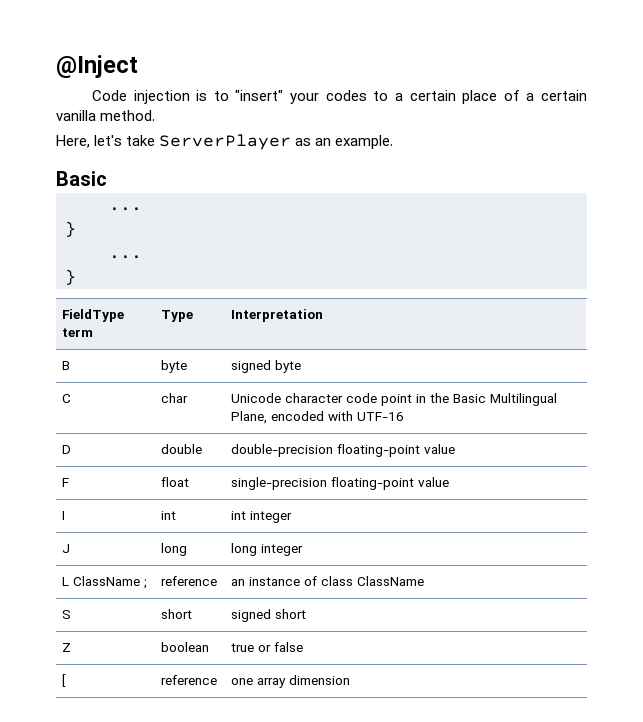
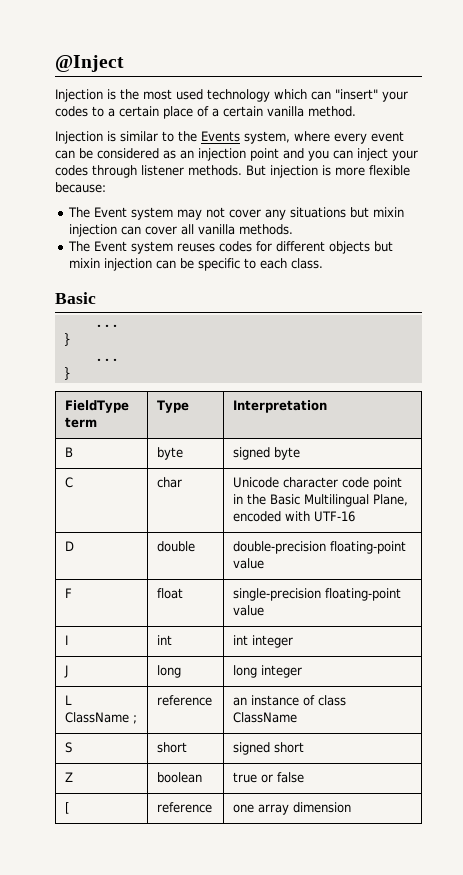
- Code injection is to "insert" your codes to a certain place of a certain vanilla method.
+ Injection is the most used technology which can "insert" your codes to a certain place of a certain vanilla method.
- Here, let's take ServerPlayer as an example.
+ Injection is similar to the Events system, where every event can be considered as an injection point and you can inject your codes through listener methods. But injection is more flexible because:
+ The Event system may not cover any situations but mixin injection can cover all vanilla methods.
+ The Event system reuses codes for different objects but mixin injection can be specific to each class.

